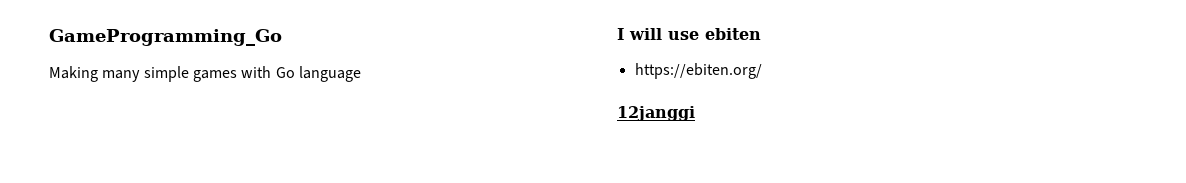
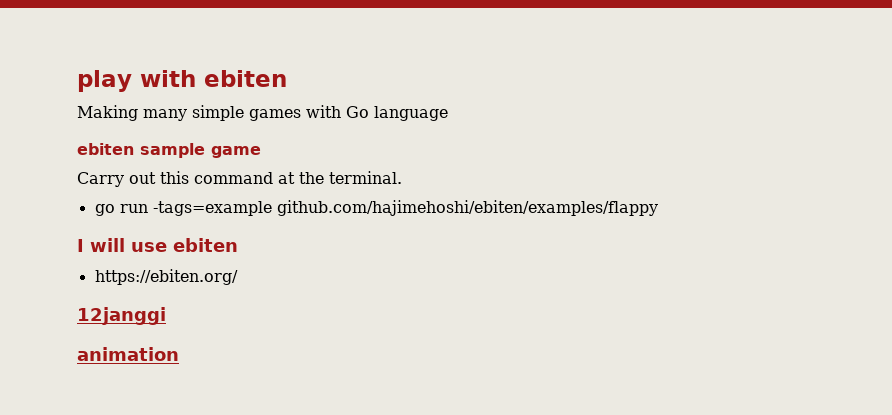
- GameProgramming_Go
+ play with ebiten
+ ebiten sample game
+ Carry out this command at the terminal.
+ go run -tags=example github.com/hajimehoshi/ebiten/examples/flappy
+ animation

